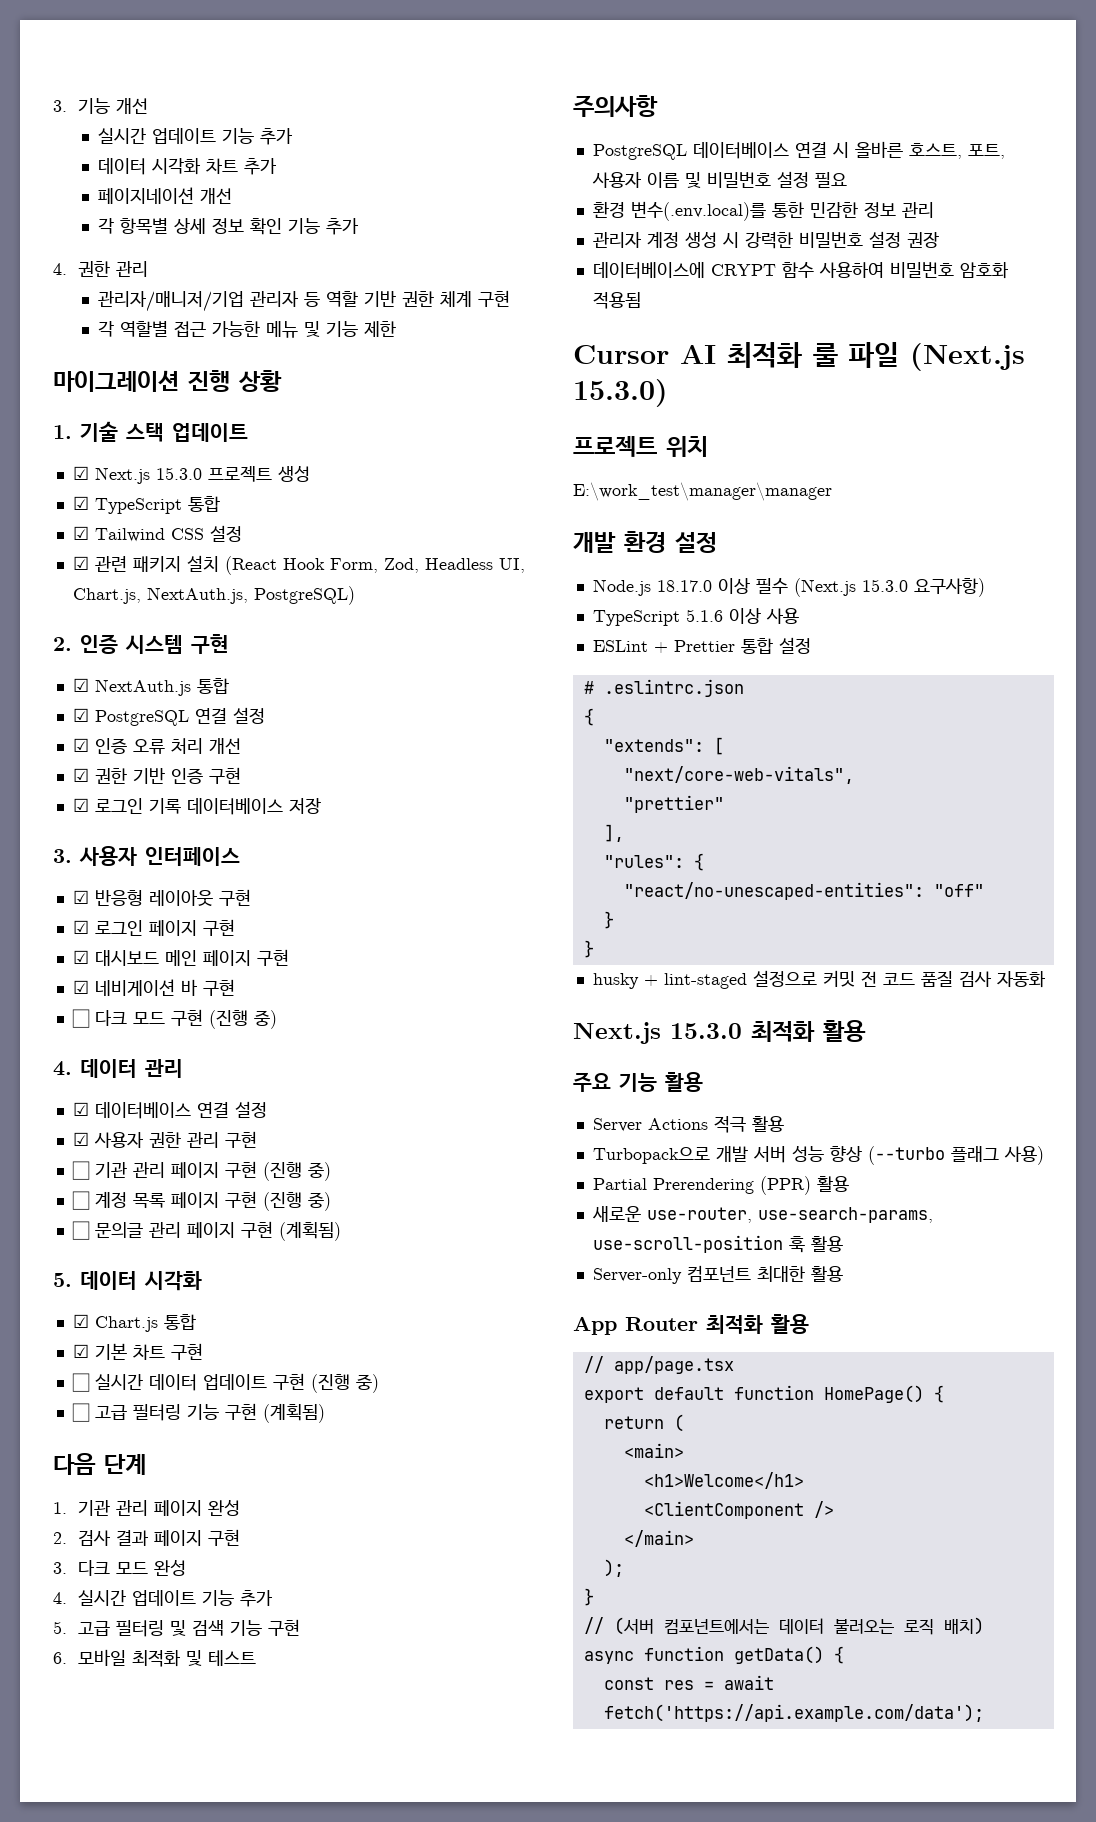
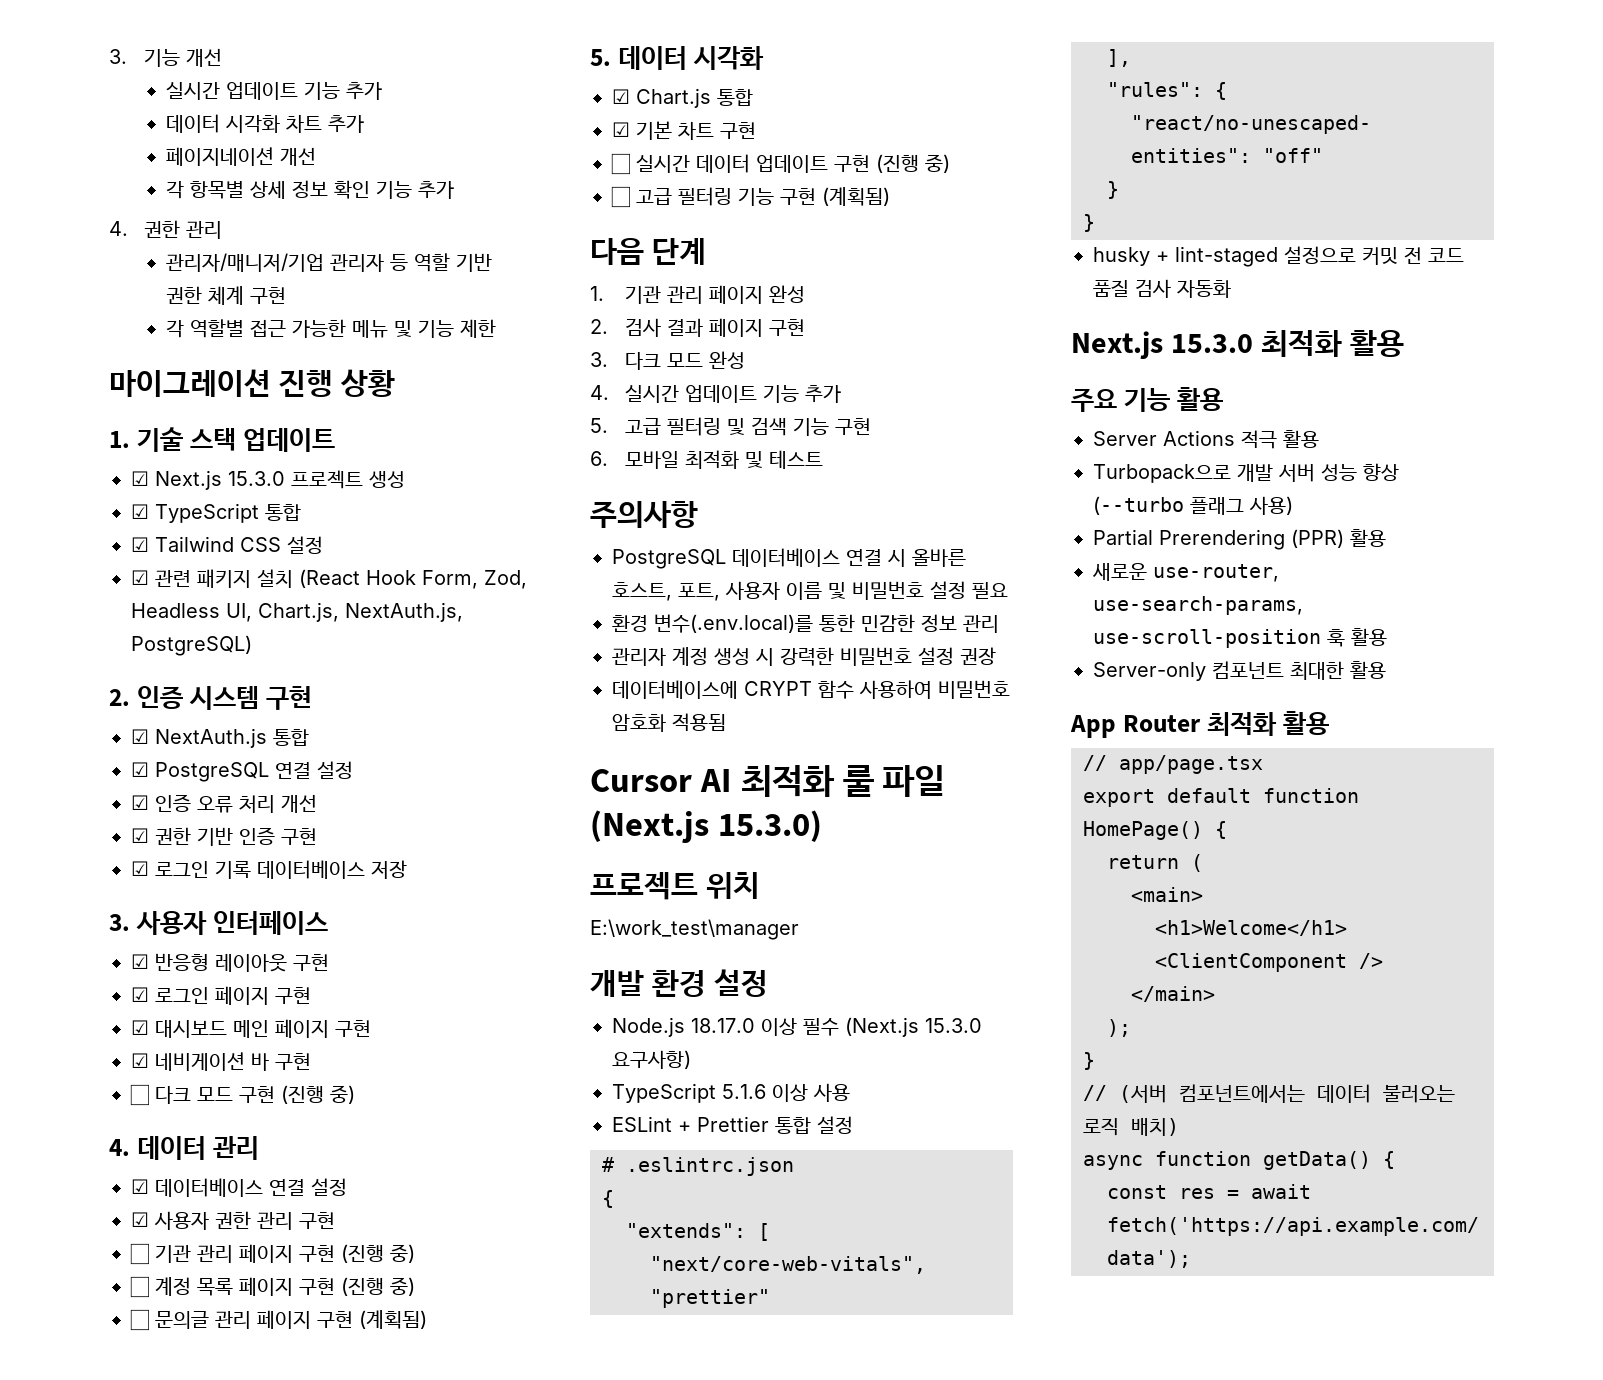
- E:\work_test\manager\manager
+ E:\work_test\manager

